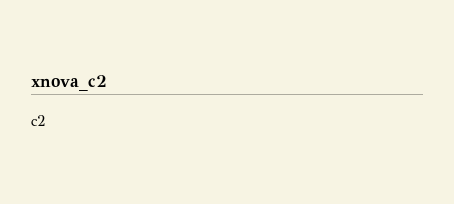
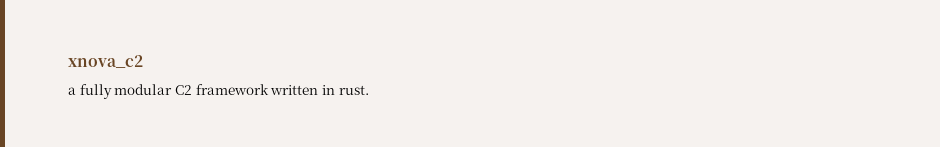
- c2
+ a fully modular C2 framework written in rust.

